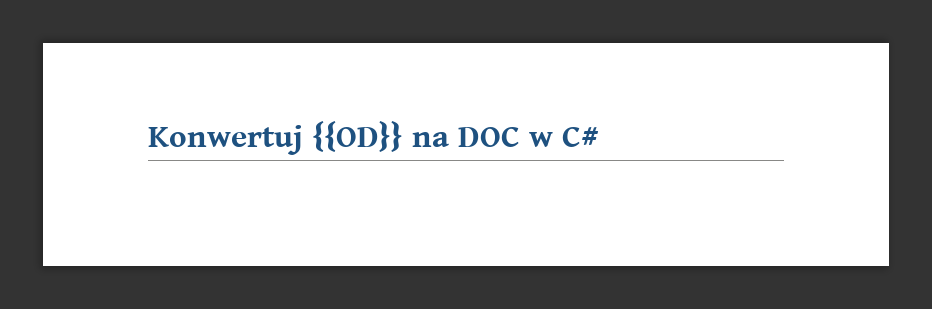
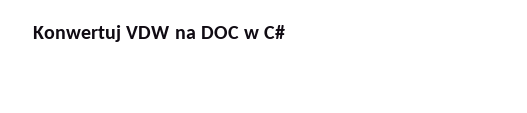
- Konwertuj {{OD}} na DOC w C#
+ Konwertuj VDW na DOC w C#

